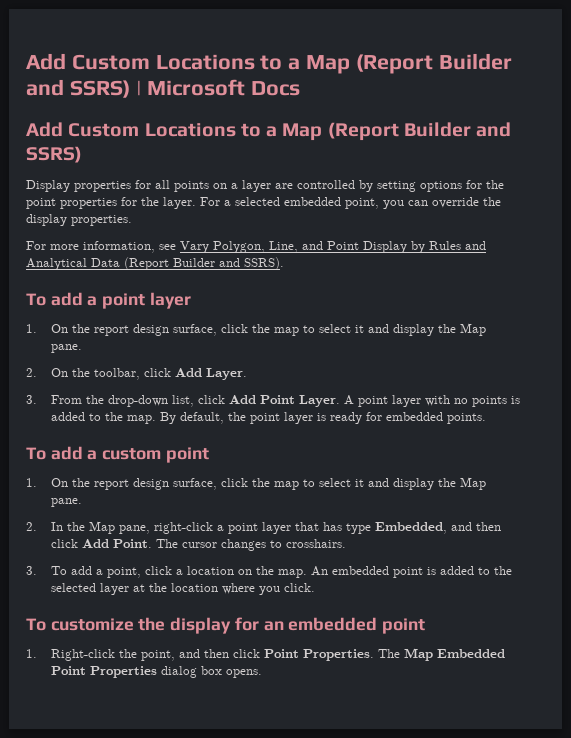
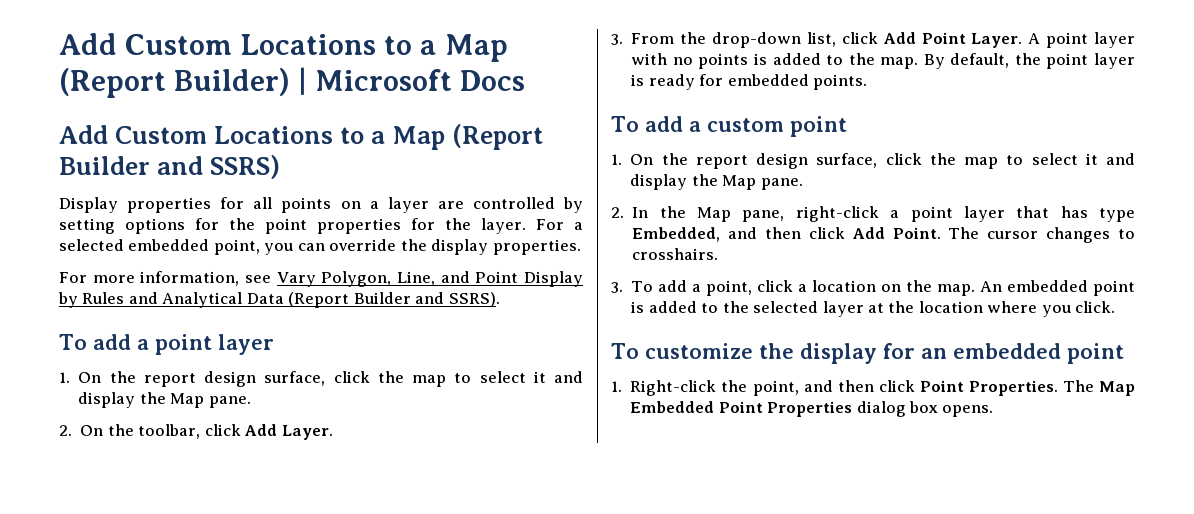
- Add Custom Locations to a Map (Report Builder and SSRS) | Microsoft Docs
+ Add Custom Locations to a Map (Report Builder) | Microsoft Docs

